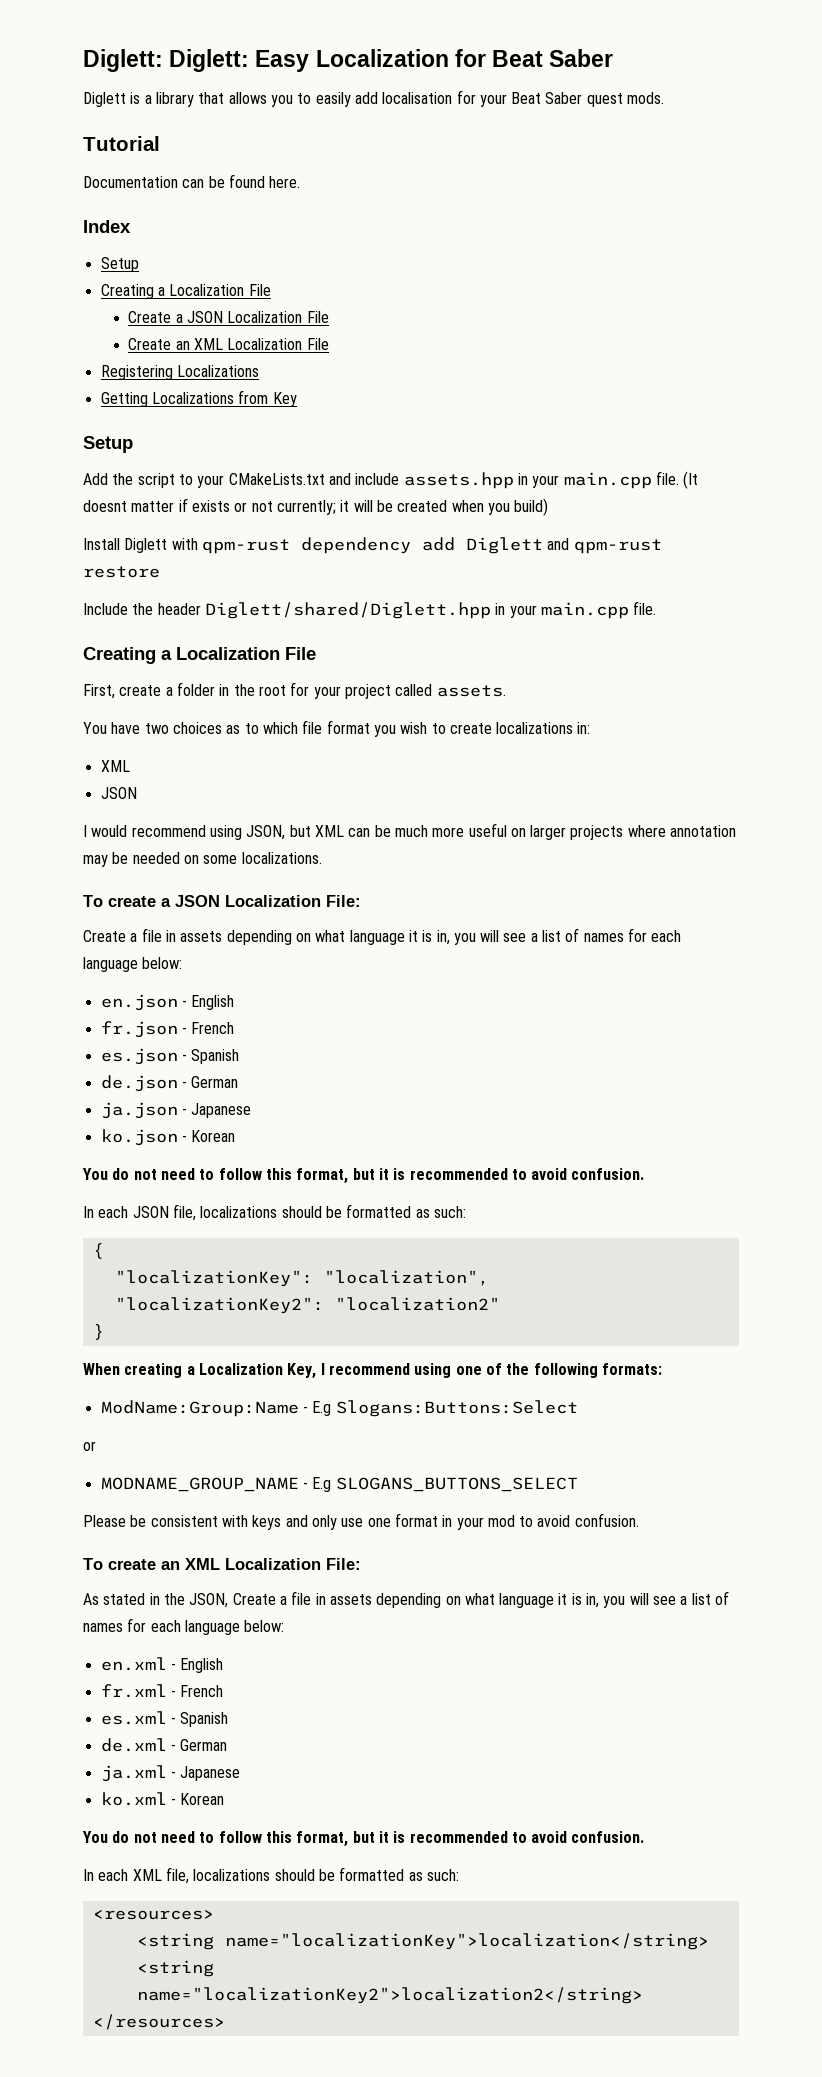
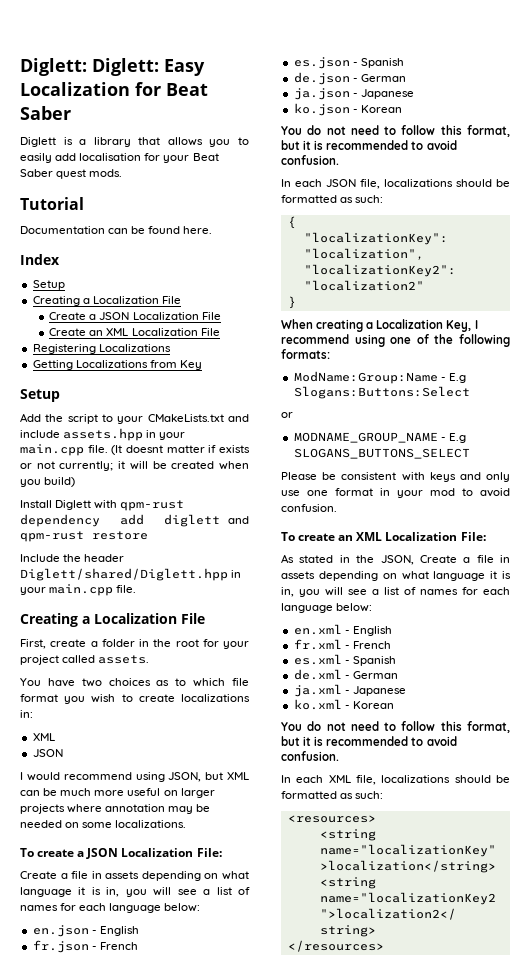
- Install Diglett with qpm-rust dependency add Diglett and qpm-rust restore
+ Install Diglett with qpm-rust dependency add diglett and qpm-rust restore

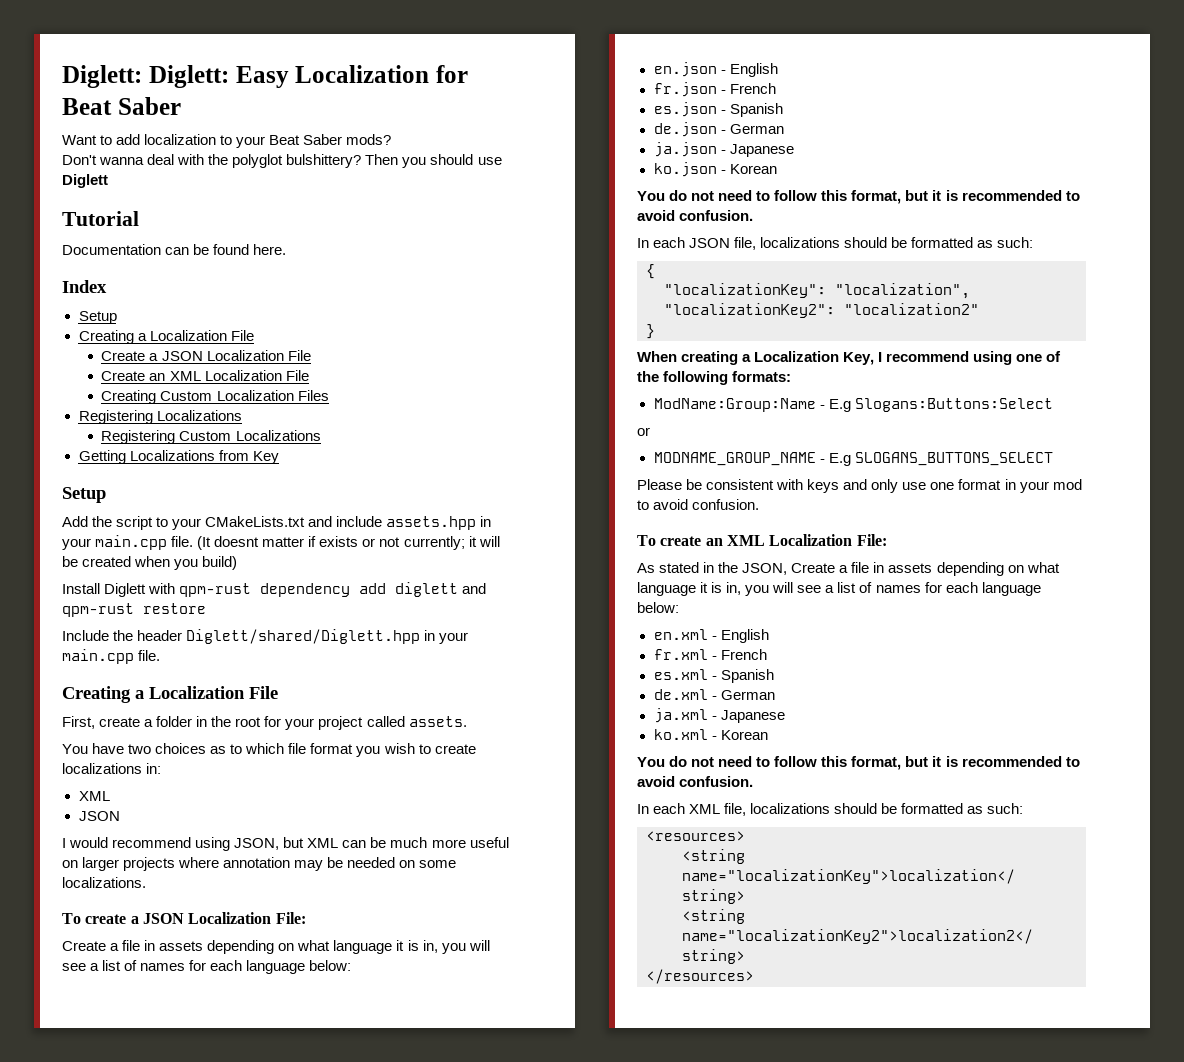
- Diglett is a library that allows you to easily add localisation for your Beat Saber quest mods.
+ Want to add localization to your Beat Saber mods?
+ Don't wanna deal with the polyglot bulshittery? Then you should use Diglett
+ Creating Custom Localization Files
+ Registering Custom Localizations

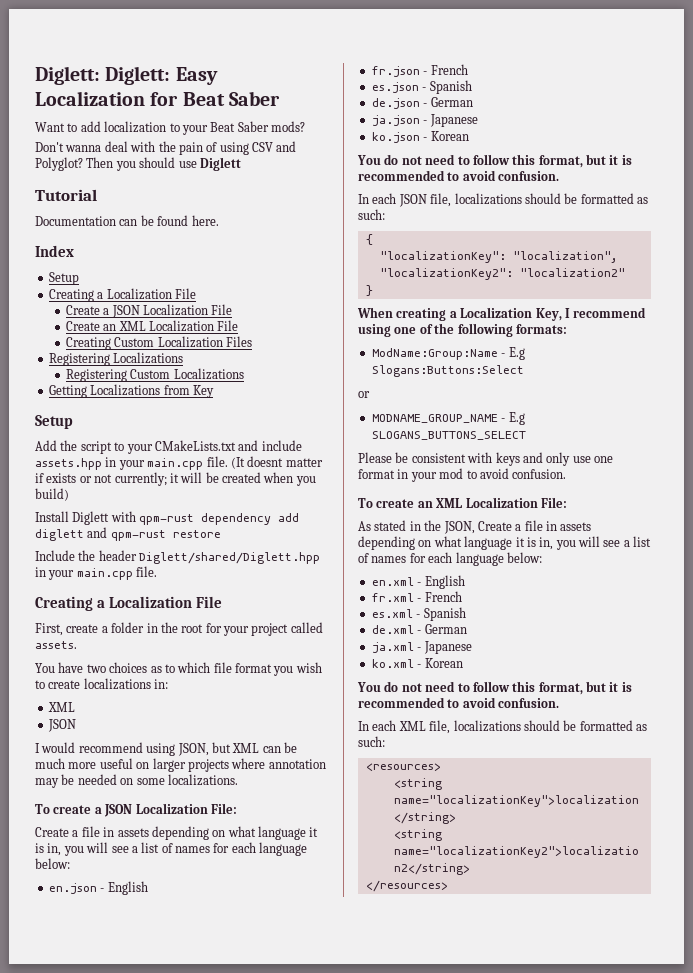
- Don't wanna deal with the polyglot bulshittery?
+ Don't wanna deal with the pain of using CSV and Polyglot?

